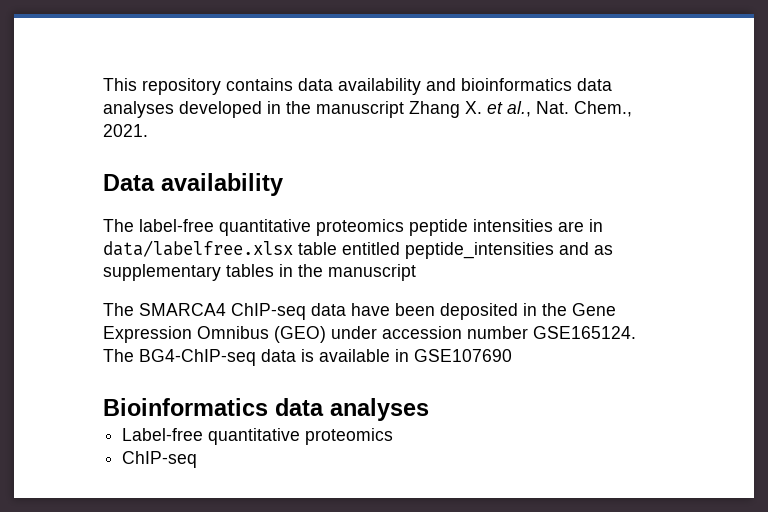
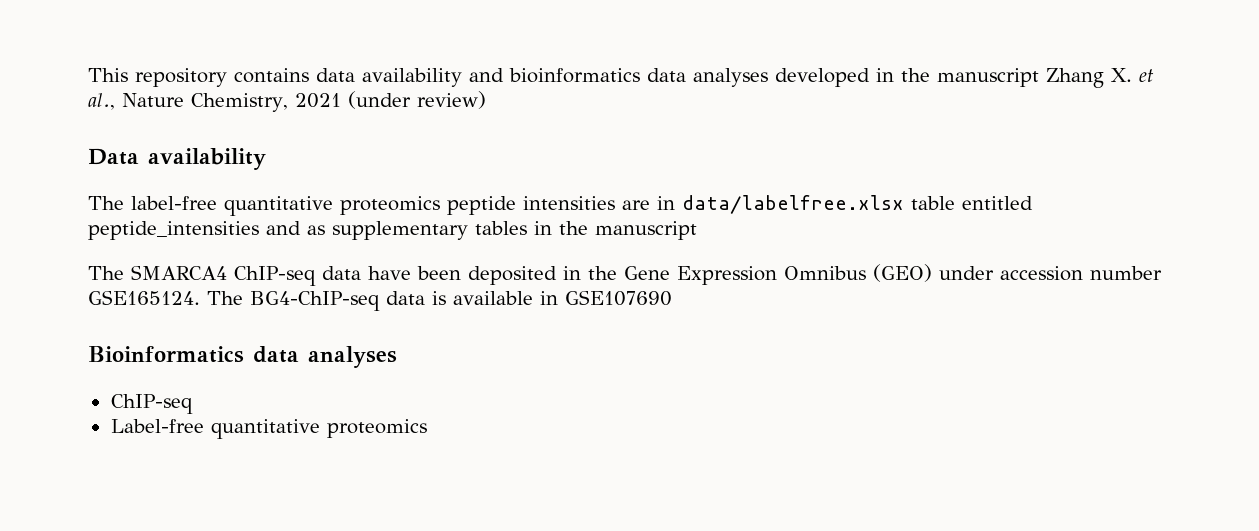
- This repository contains data availability and bioinformatics data analyses developed in the manuscript Zhang X. et al., Nat. Chem., 2021.
+ This repository contains data availability and bioinformatics data analyses developed in the manuscript Zhang X. et al., Nature Chemistry, 2021 (under review)
  Bioinformatics data analyses
+ ChIP-seq
  Label-free quantitative proteomics
- ChIP-seq

